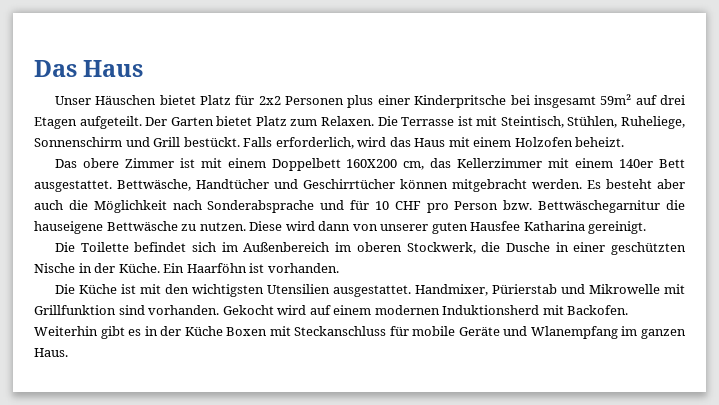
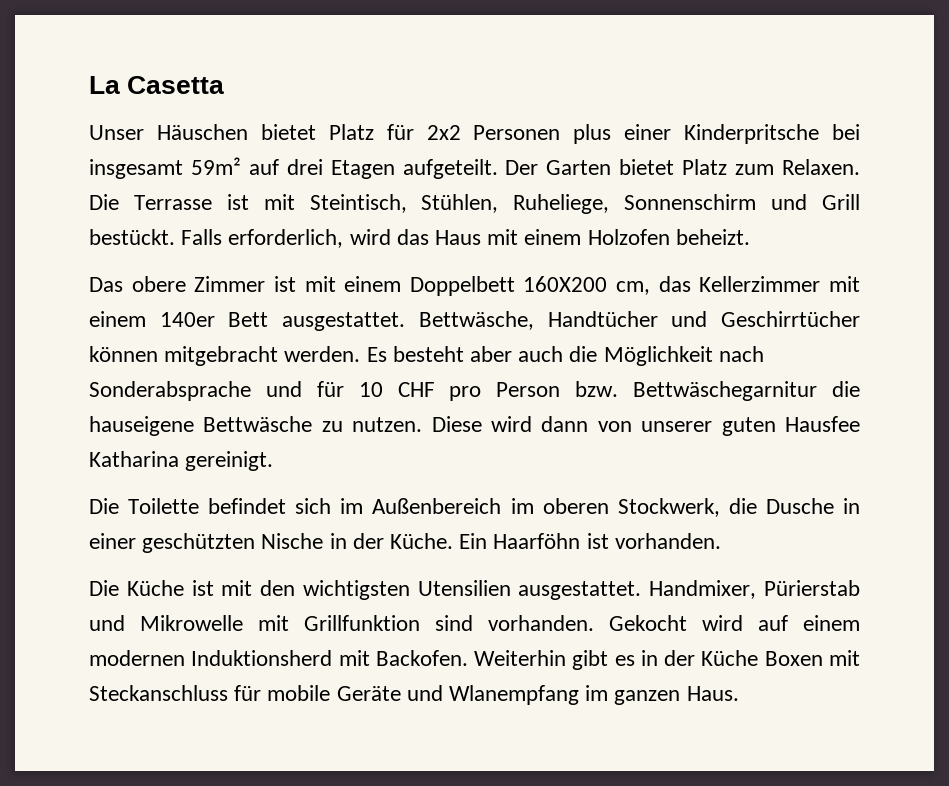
- Das Haus
+ La Casetta

